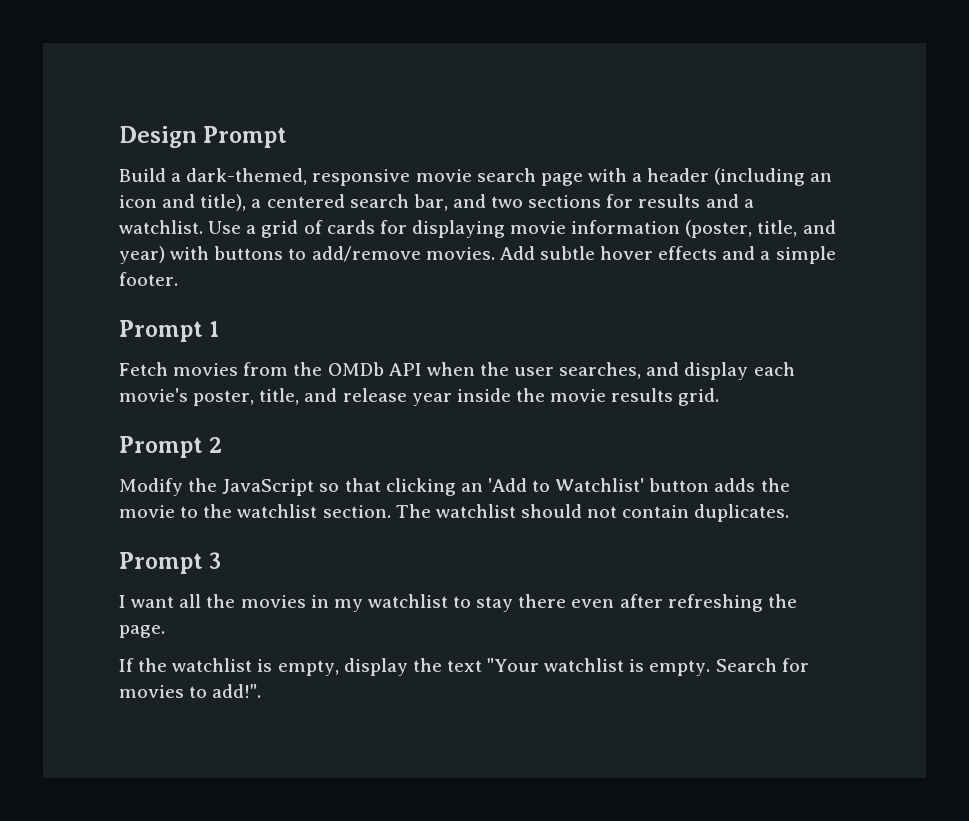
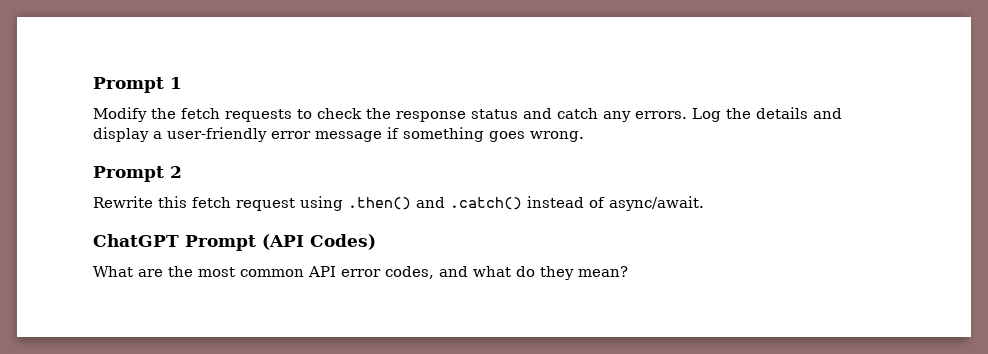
- Design Prompt
- Build a dark-themed, responsive movie search page with a header (including an icon and title), a centered search bar, and two sections for results and a watchlist. Use a grid of cards for displaying movie information (poster, title, and year) with buttons to add/remove movies. Add subtle hover effects and a simple footer.
  Prompt 1
- Fetch movies from the OMDb API when the user searches, and display each movie's poster, title, and release year inside the movie results grid.
+ Modify the fetch requests to check the response status and catch any errors. Log the details and display a user-friendly error message if something goes wrong.
  Prompt 2
- Modify the JavaScript so that clicking an 'Add to Watchlist' button adds the movie to the watchlist section. The watchlist should not contain duplicates.
- Prompt 3
- I want all the movies in my watchlist to stay there even after refreshing the page.
- If the watchlist is empty, display the text "Your watchlist is empty. Search for movies to add!".
+ Rewrite this fetch request using .then() and .catch() instead of async/await.
+ ChatGPT Prompt (API Codes)
+ What are the most common API error codes, and what do they mean?

